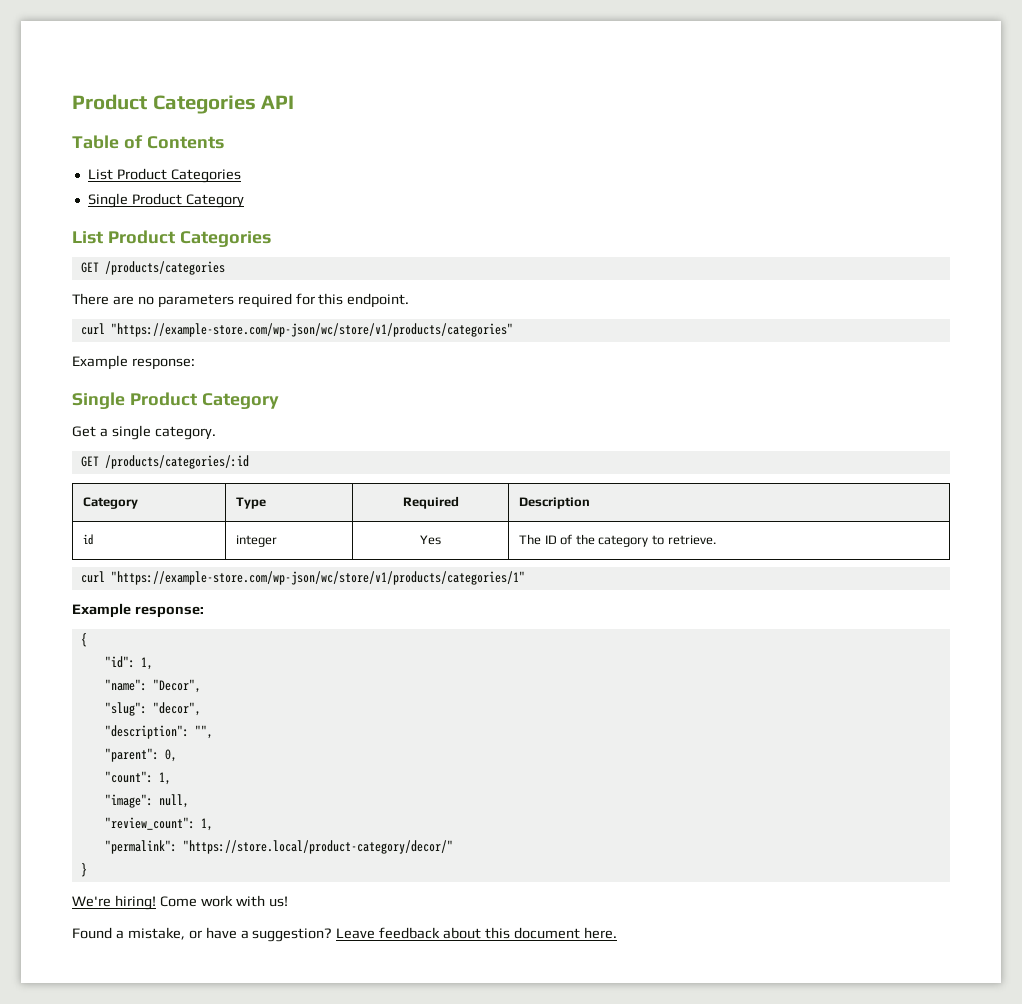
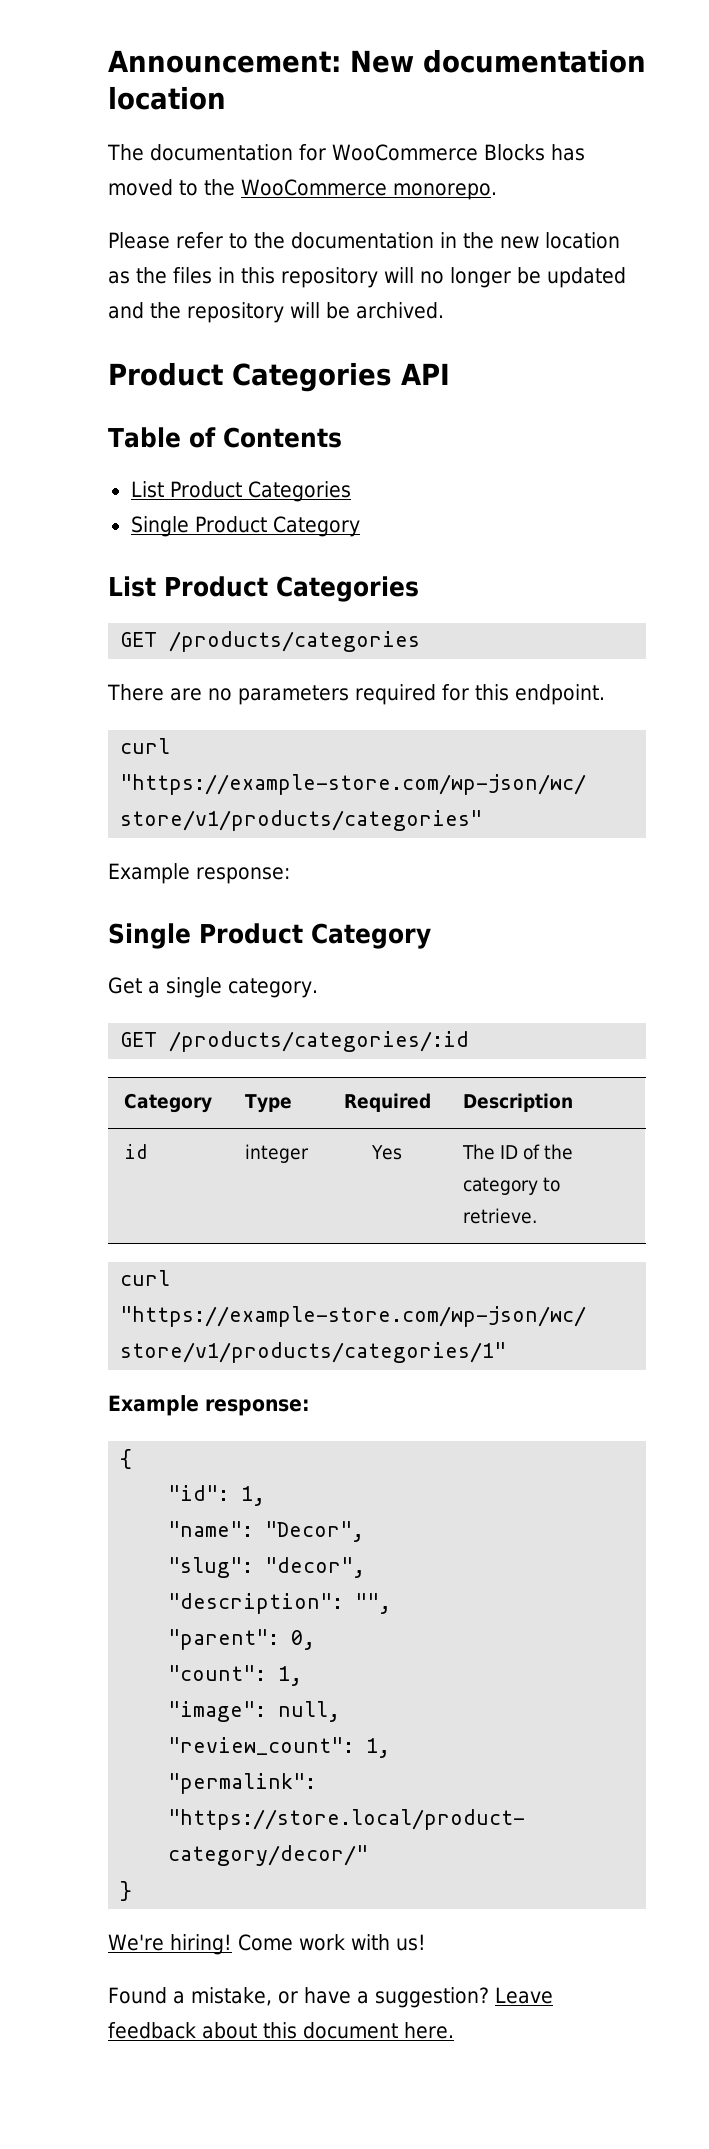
+ Announcement: New documentation location
+ The documentation for WooCommerce Blocks has moved to the WooCommerce monorepo.
+ Please refer to the documentation in the new location as the files in this repository will no longer be updated and the repository will be archived.

